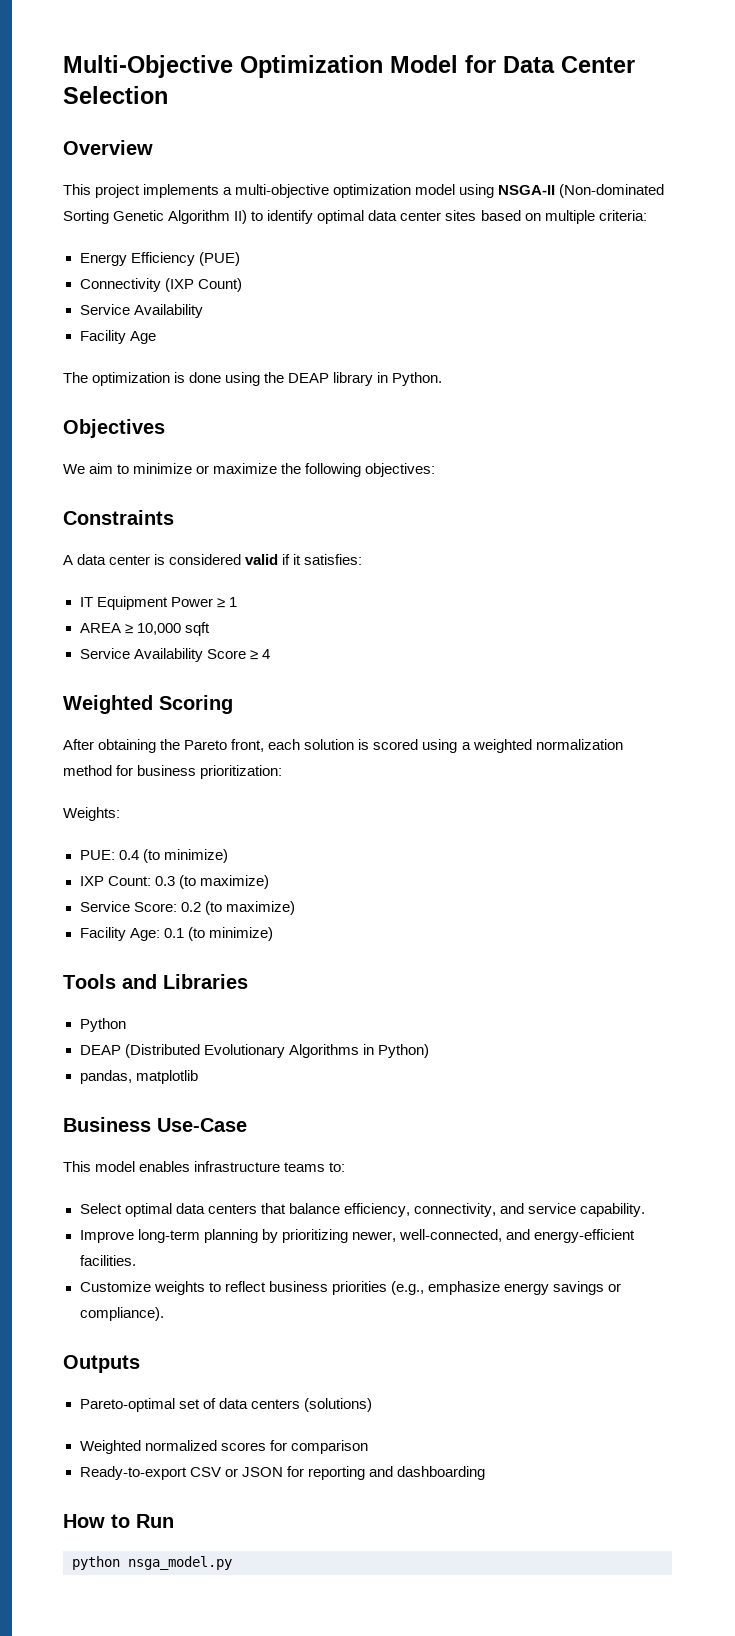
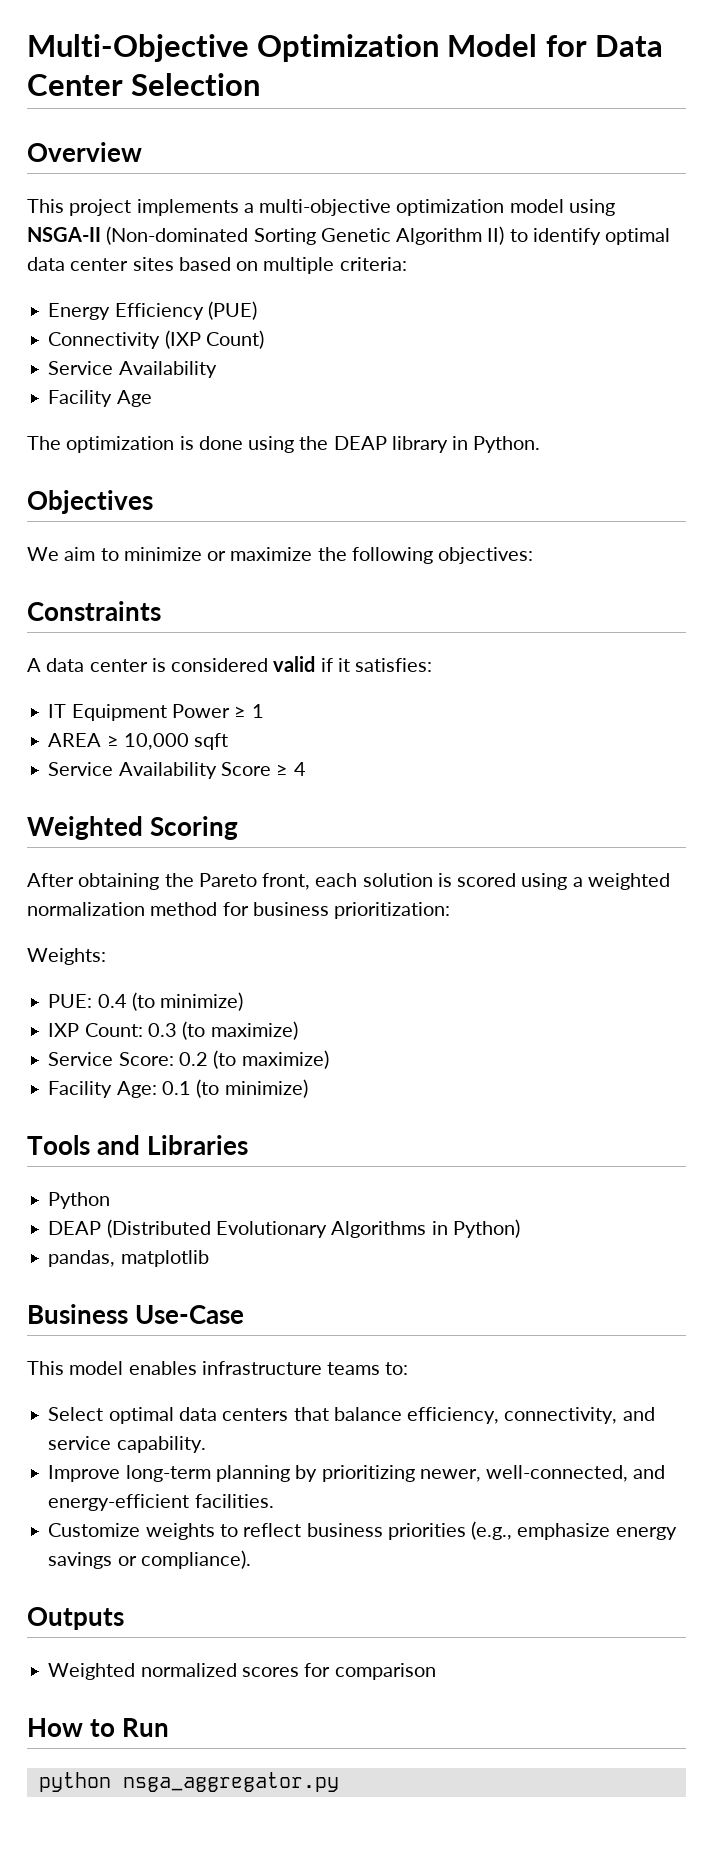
- Pareto-optimal set of data centers (solutions)
- Ready-to-export CSV or JSON for reporting and dashboarding
- python nsga_model.py
+ python nsga_aggregator.py

